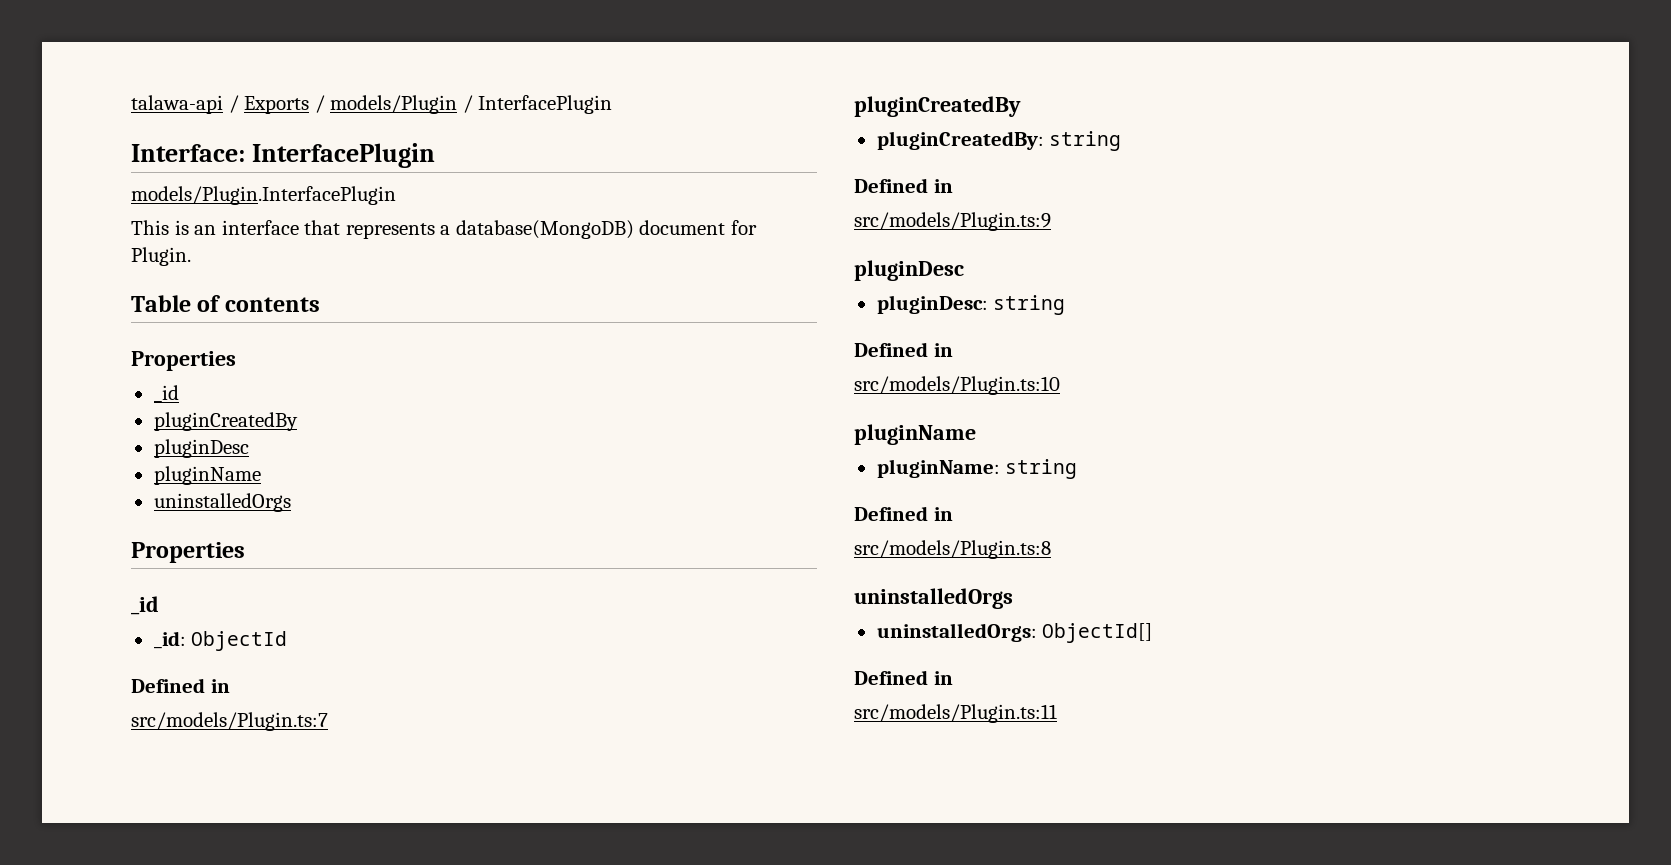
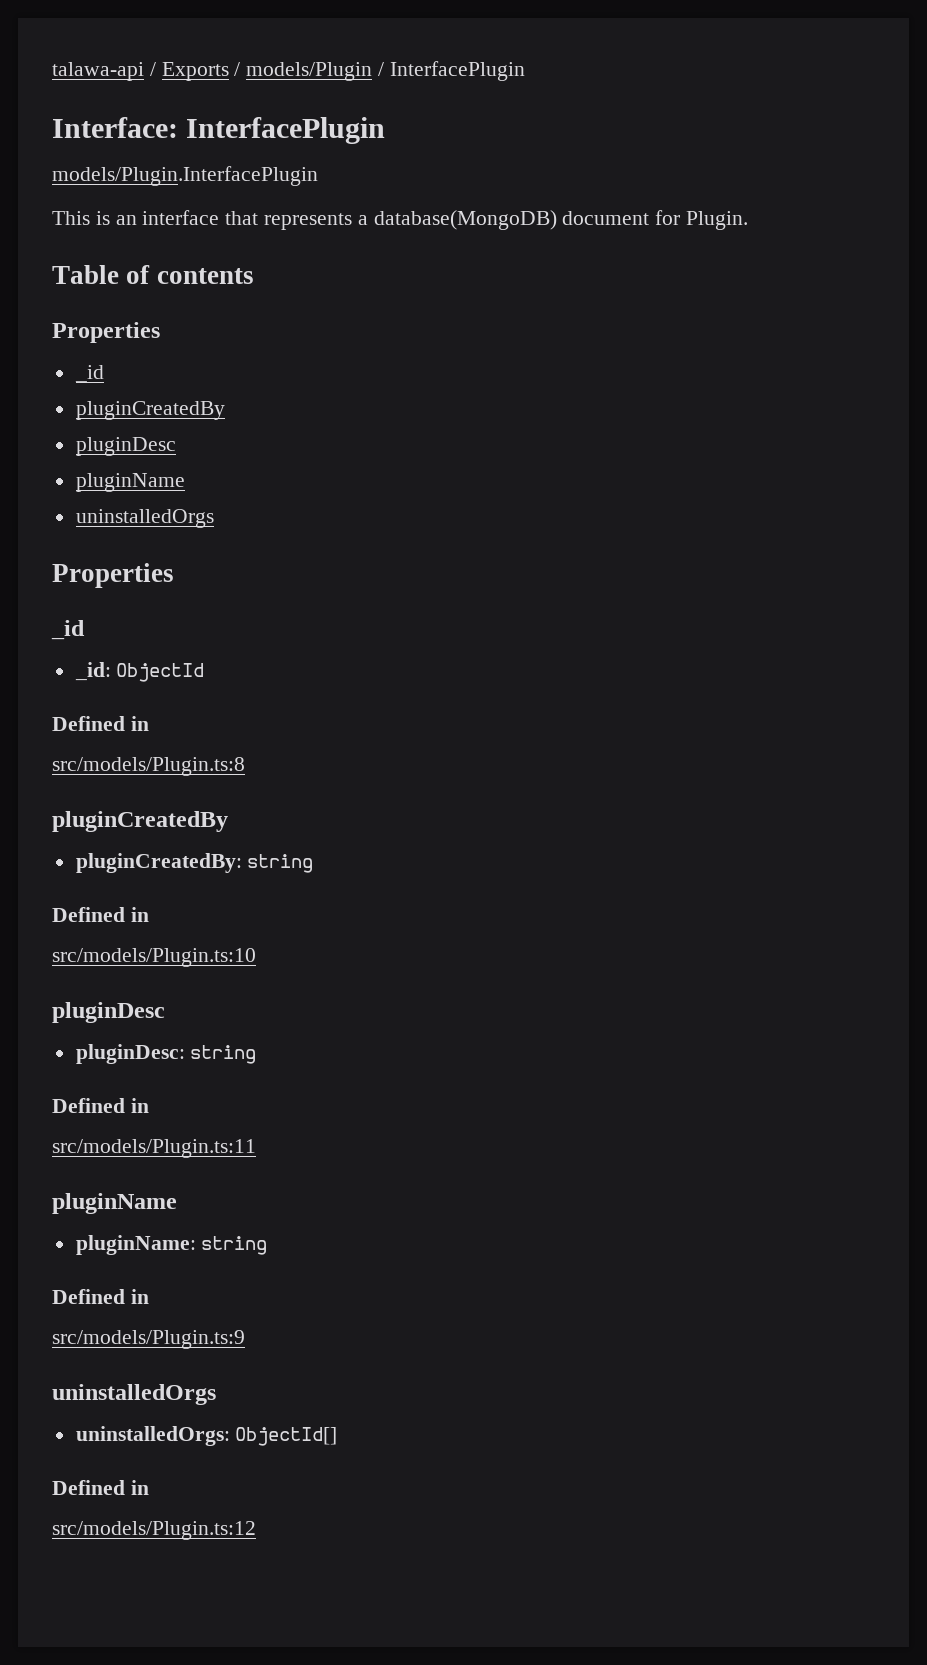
- src/models/Plugin.ts:7
+ src/models/Plugin.ts:8
- src/models/Plugin.ts:9
+ src/models/Plugin.ts:10
- src/models/Plugin.ts:10
+ src/models/Plugin.ts:11
- src/models/Plugin.ts:8
+ src/models/Plugin.ts:9
- src/models/Plugin.ts:11
+ src/models/Plugin.ts:12

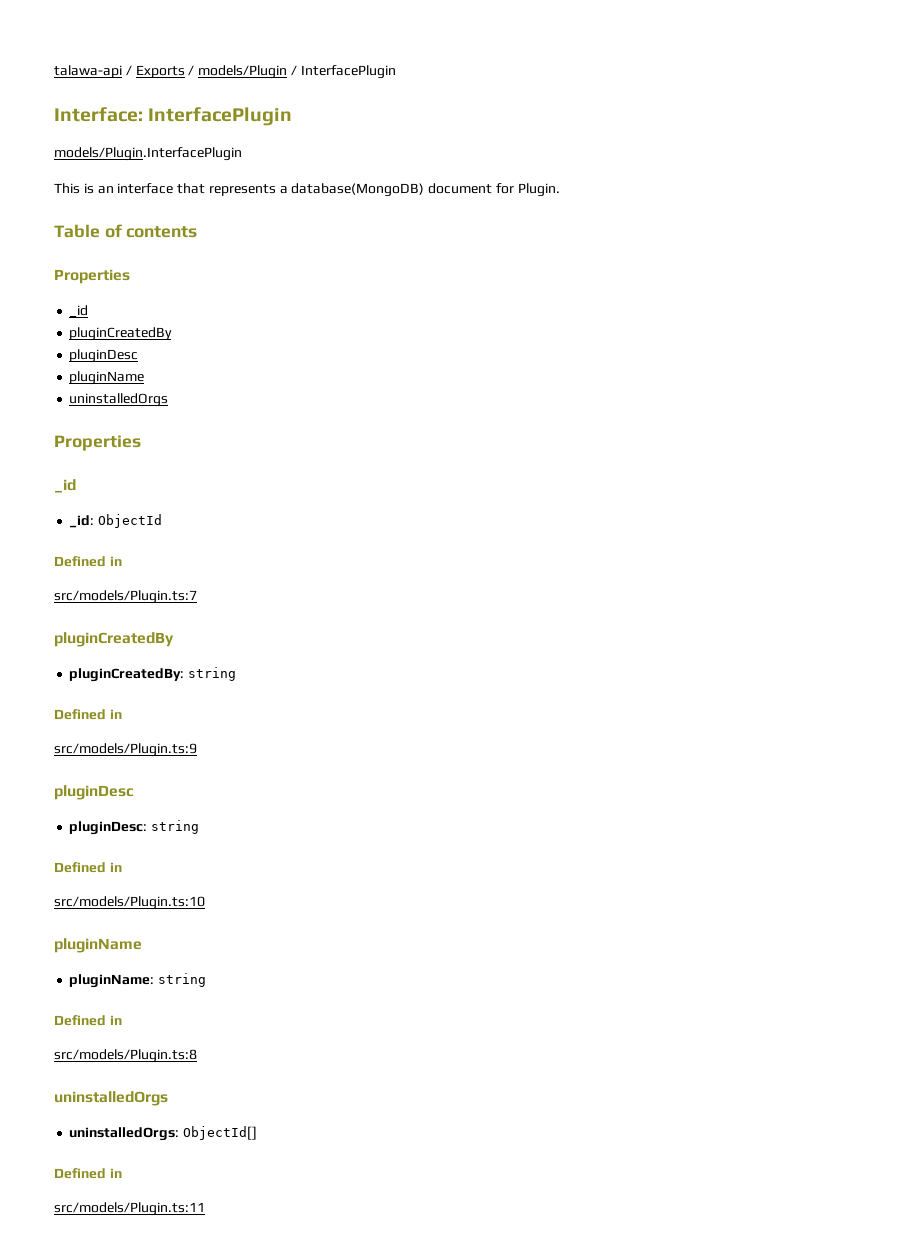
- src/models/Plugin.ts:8
+ src/models/Plugin.ts:7
- src/models/Plugin.ts:10
+ src/models/Plugin.ts:9
- src/models/Plugin.ts:11
+ src/models/Plugin.ts:10
- src/models/Plugin.ts:9
+ src/models/Plugin.ts:8
- src/models/Plugin.ts:12
+ src/models/Plugin.ts:11

